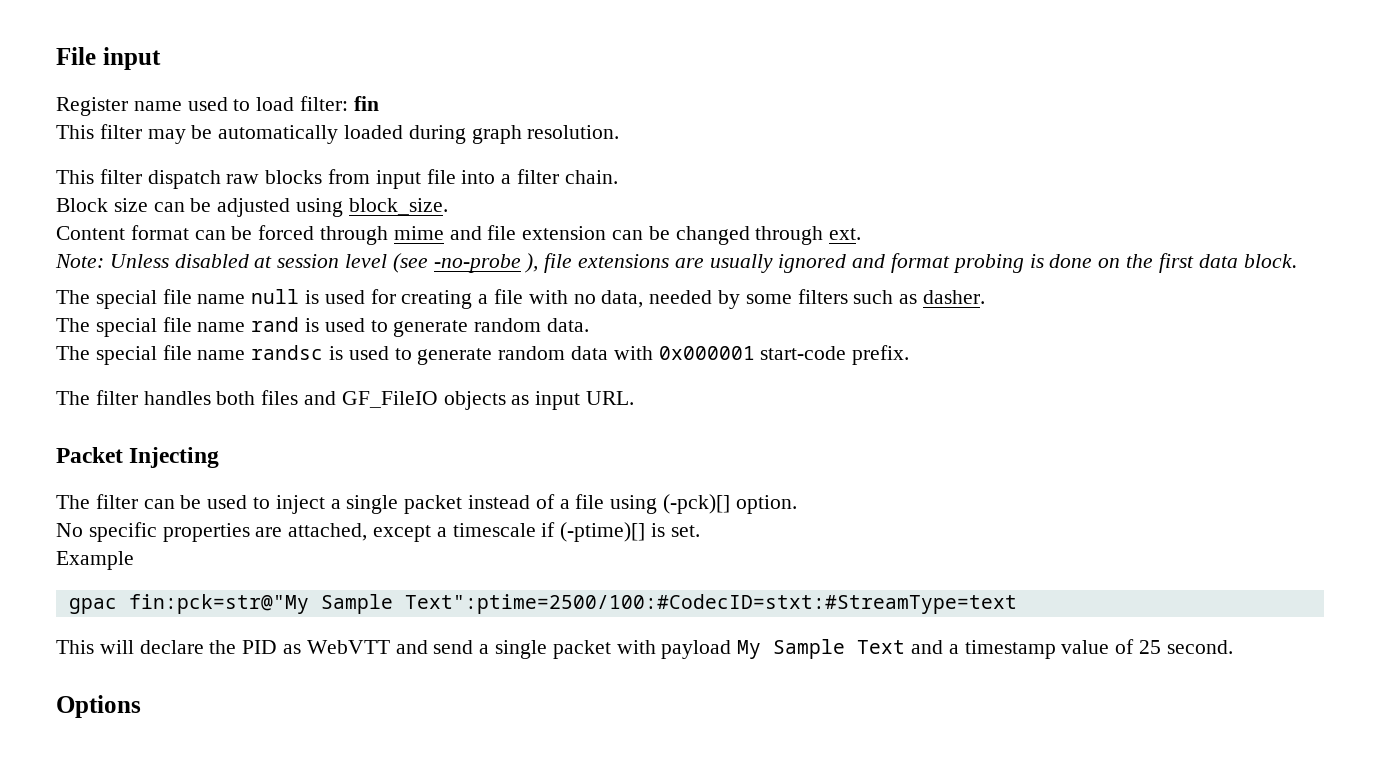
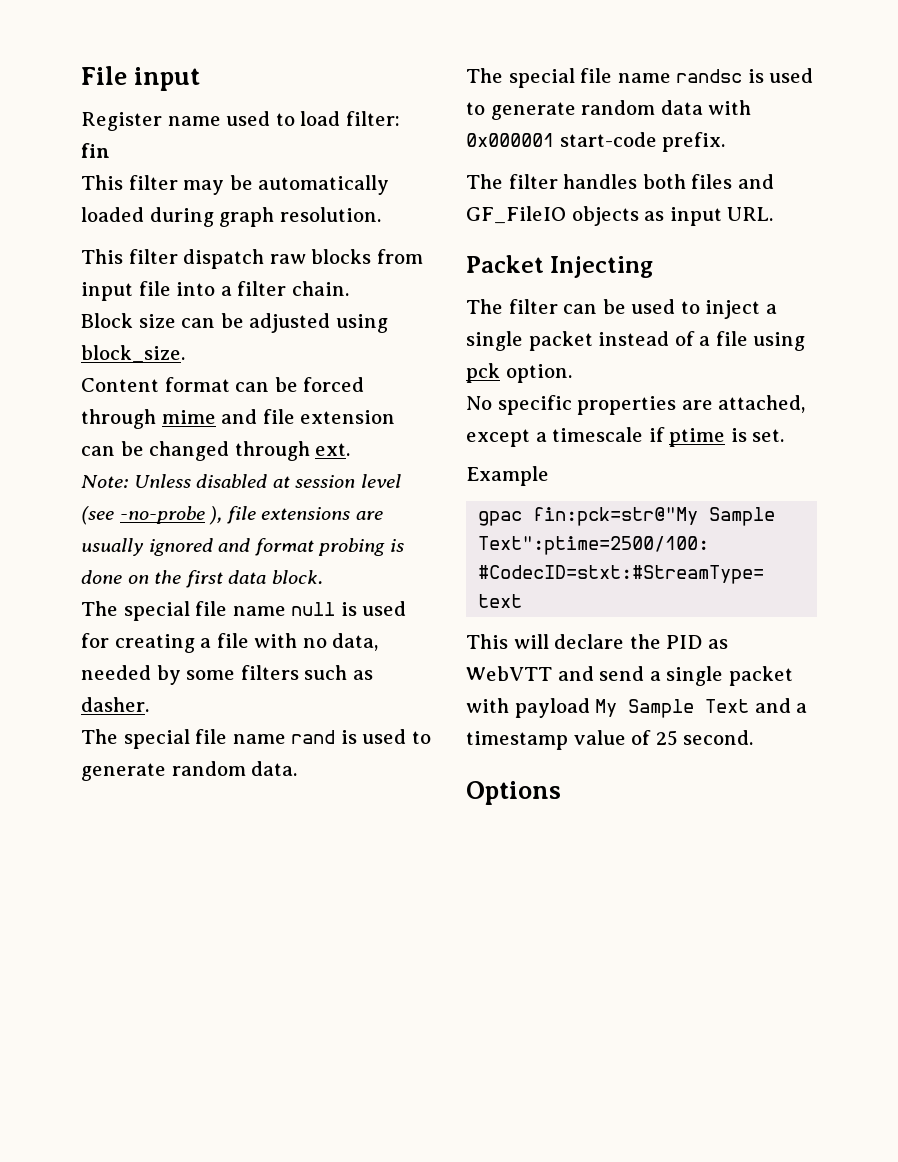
- The filter can be used to inject a single packet instead of a file using (-pck)[] option.
+ The filter can be used to inject a single packet instead of a file using pck option.
- No specific properties are attached, except a timescale if (-ptime)[] is set.
+ No specific properties are attached, except a timescale if ptime is set.

